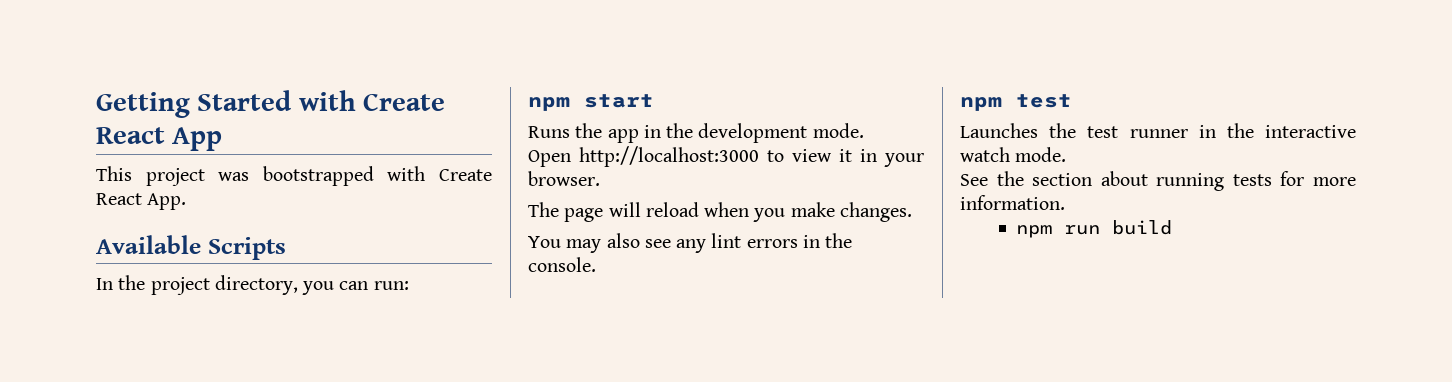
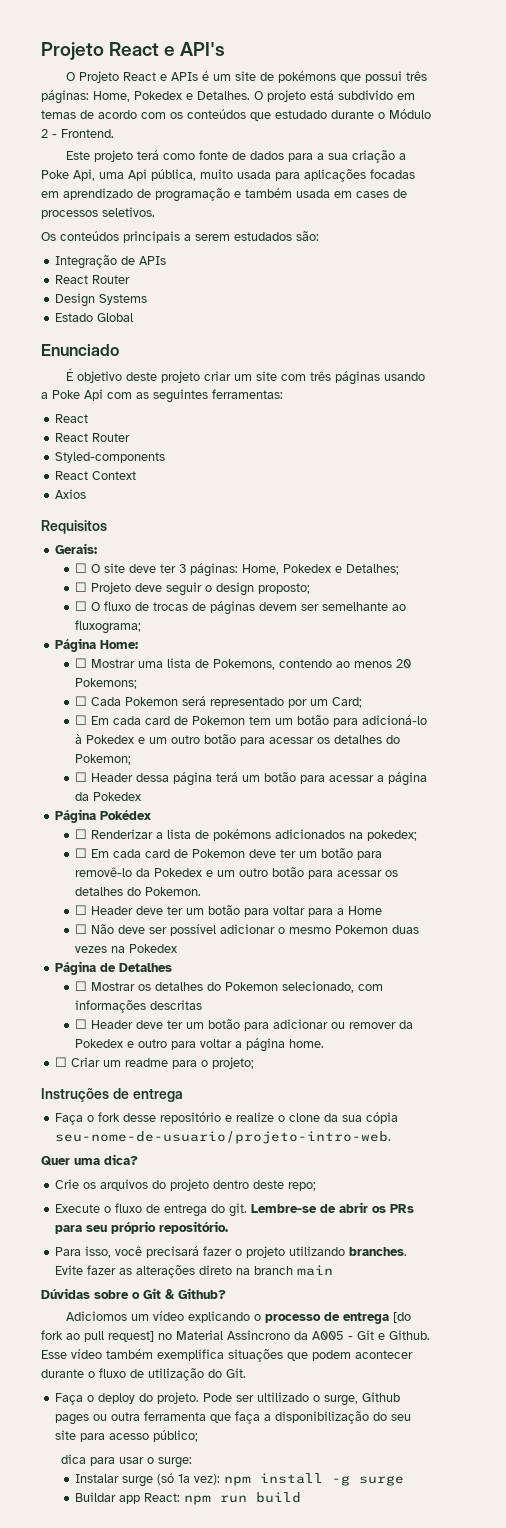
- Getting Started with Create React App
- This project was bootstrapped with Create React App.
- Available Scripts
- In the project directory, you can run:
- npm start
- Runs the app in the development mode.
- Open http://localhost:3000 to view it in your browser.
- The page will reload when you make changes.
- You may also see any lint errors in the console.
- npm test
- Launches the test runner in the interactive watch mode.
- See the section about running tests for more information.
- npm run build
+ Projeto React e API's
+ O Projeto React e APIs é um site de pokémons que possui três páginas: Home, Pokedex e Detalhes. O projeto está subdivido em temas de acordo com os conteúdos que estudado durante o Módulo 2 - Frontend.
+ Este projeto terá como fonte de dados para a sua criação a Poke Api, uma Api pública, muito usada para aplicações focadas em aprendizado de programação e também usada em cases de processos seletivos.
+ Os conteúdos principais a serem estudados são:
+ Integração de APIs
+ React Router
+ Design Systems
+ Estado Global
+ Enunciado
+ É objetivo deste projeto criar um site com três páginas usando a Poke Api com as seguintes ferramentas:
+ React
+ React Router
+ Styled-components
+ React Context
+ Axios
+ Requisitos
+ Gerais:
+ ☐ O site deve ter 3 páginas: Home, Pokedex e Detalhes;
+ ☐ Projeto deve seguir o design proposto;
+ ☐ O fluxo de trocas de páginas devem ser semelhante ao fluxograma;
+ Página Home:
+ ☐ Mostrar uma lista de Pokemons, contendo ao menos 20 Pokemons;
+ ☐ Cada Pokemon será representado por um Card;
+ ☐ Em cada card de Pokemon tem um botão para adicioná-lo à Pokedex e um outro botão para acessar os detalhes do Pokemon;
+ ☐ Header dessa página terá um botão para acessar a página da Pokedex
+ Página Pokédex
+ ☐ Renderizar a lista de pokémons adicionados na pokedex;
+ ☐ Em cada card de Pokemon deve ter um botão para removê-lo da Pokedex e um outro botão para acessar os detalhes do Pokemon.
+ ☐ Header deve ter um botão para voltar para a Home
+ ☐ Não deve ser possível adicionar o mesmo Pokemon duas vezes na Pokedex
+ Página de Detalhes
+ ☐ Mostrar os detalhes do Pokemon selecionado, com informações descritas
+ ☐ Header deve ter um botão para adicionar ou remover da Pokedex e outro para voltar a página home.
+ ☐ Criar um readme para o projeto;
+ Instruções de entrega
+ Faça o fork desse repositório e realize o clone da sua cópia seu-nome-de-usuario/projeto-intro-web.
+ Quer uma dica?
+ Crie os arquivos do projeto dentro deste repo;
+ Execute o fluxo de entrega do git. Lembre-se de abrir os PRs para seu próprio repositório.
+ Para isso, você precisará fazer o projeto utilizando branches. Evite fazer as alterações direto na branch main
+ Dúvidas sobre o Git & Github?
+ Adiciomos um vídeo explicando o processo de entrega [do fork ao pull request] no Material Assincrono da A005 - Git e Github. Esse vídeo também exemplifica situações que podem acontecer durante o fluxo de utilização do Git.
+ Faça o deploy do projeto. Pode ser ultilizado o surge, Github pages ou outra ferramenta que faça a disponibilização do seu site para acesso público;
+ dica para usar o surge:
+ Instalar surge (só 1a vez): npm install -g surge
+ Buildar app React: npm run build

